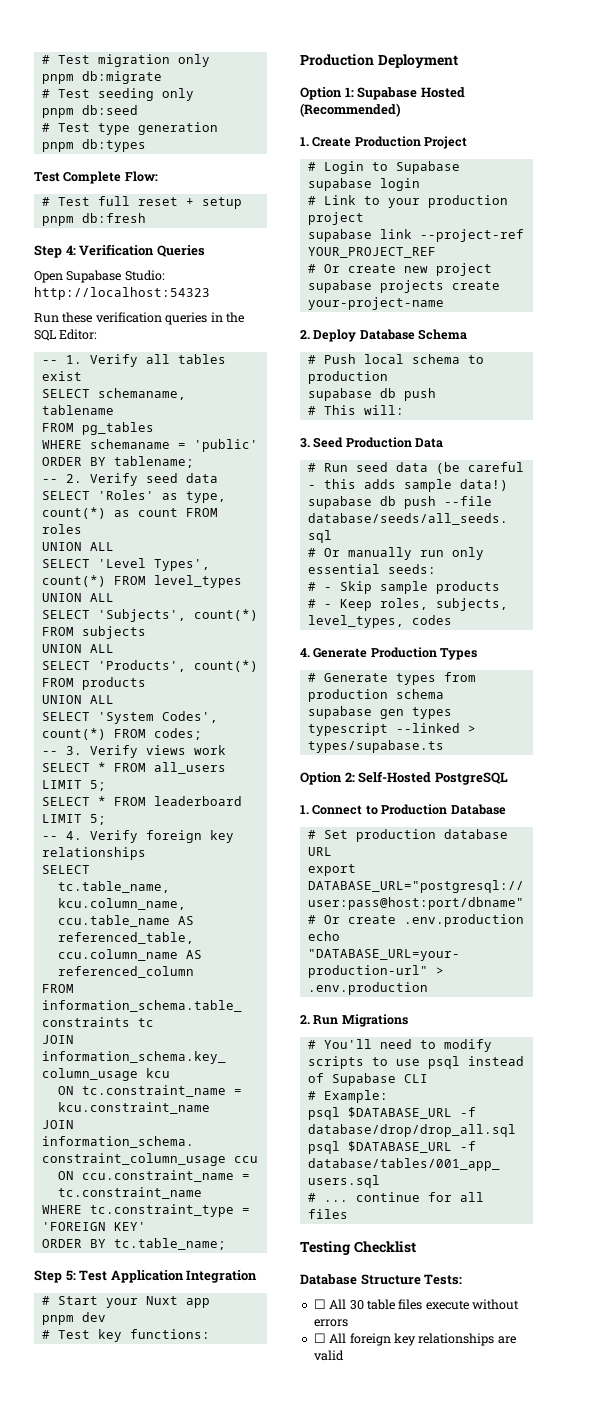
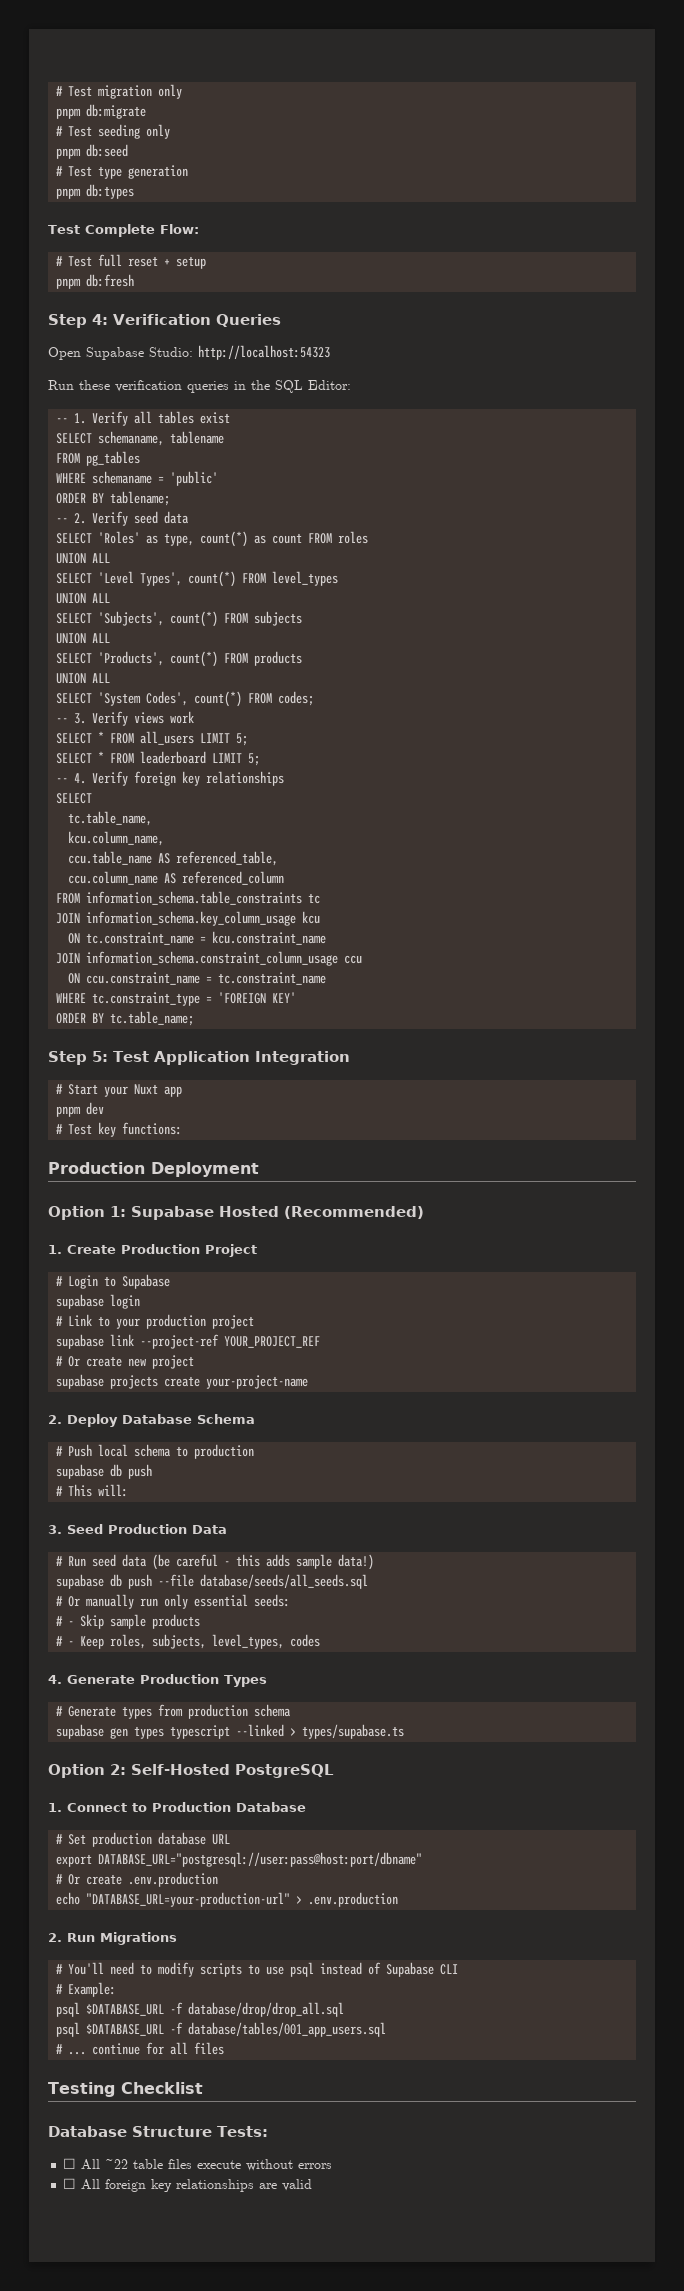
- ☐ All 30 table files execute without errors
+ ☐ All ~22 table files execute without errors

